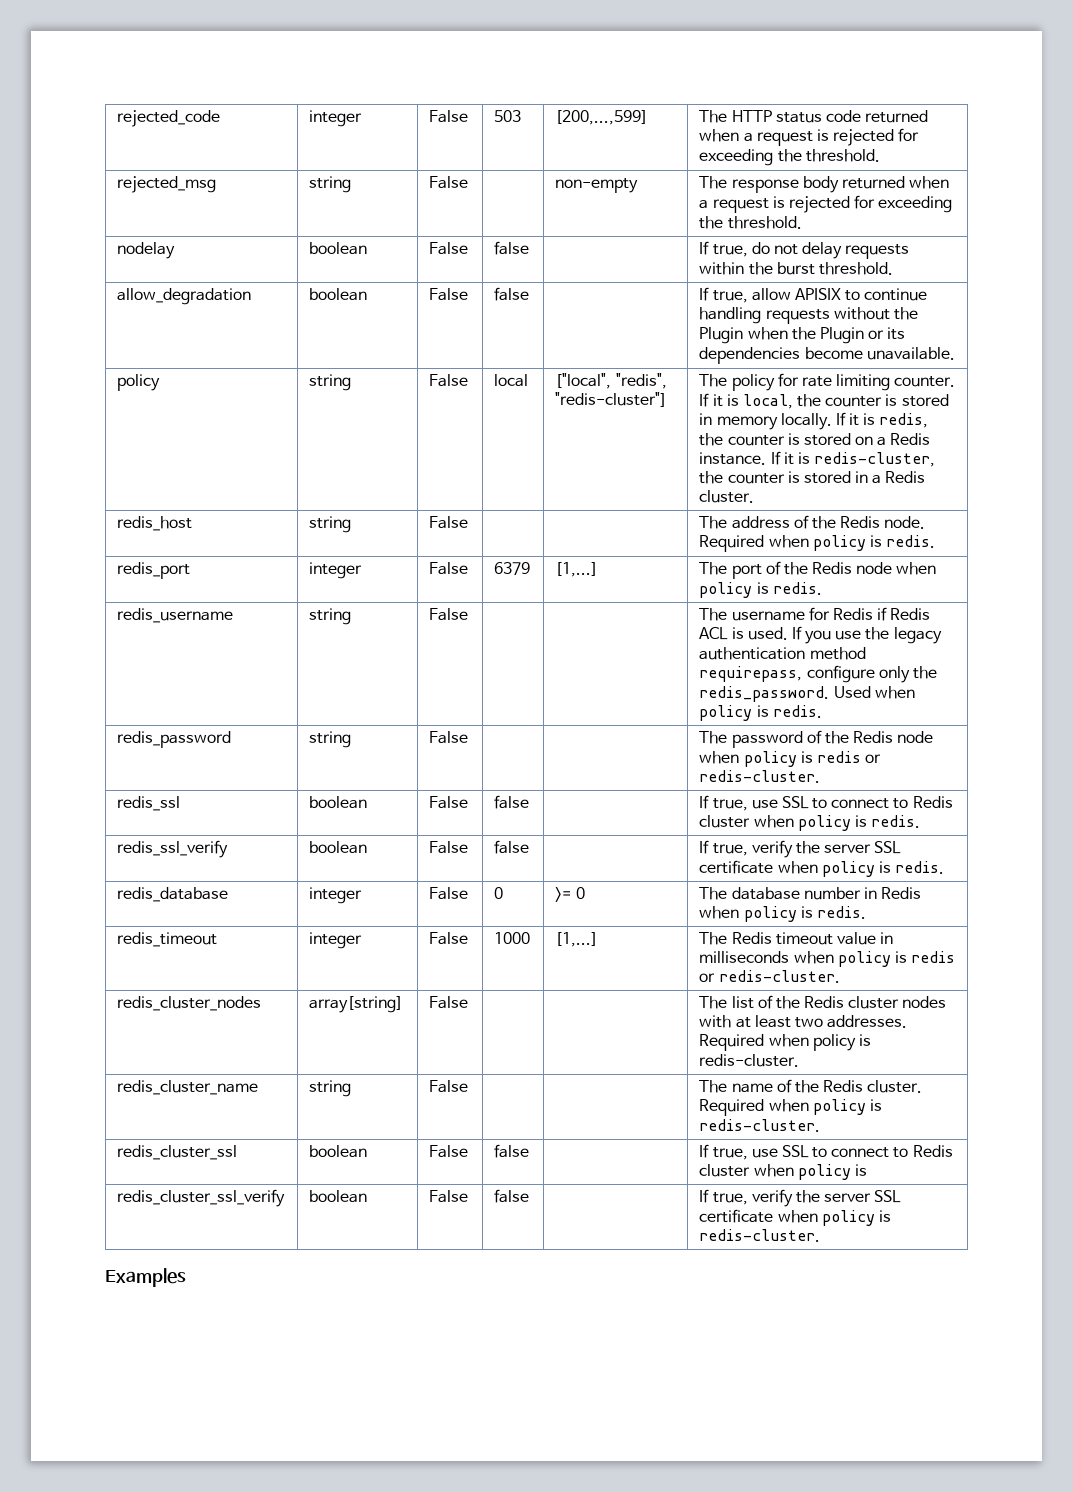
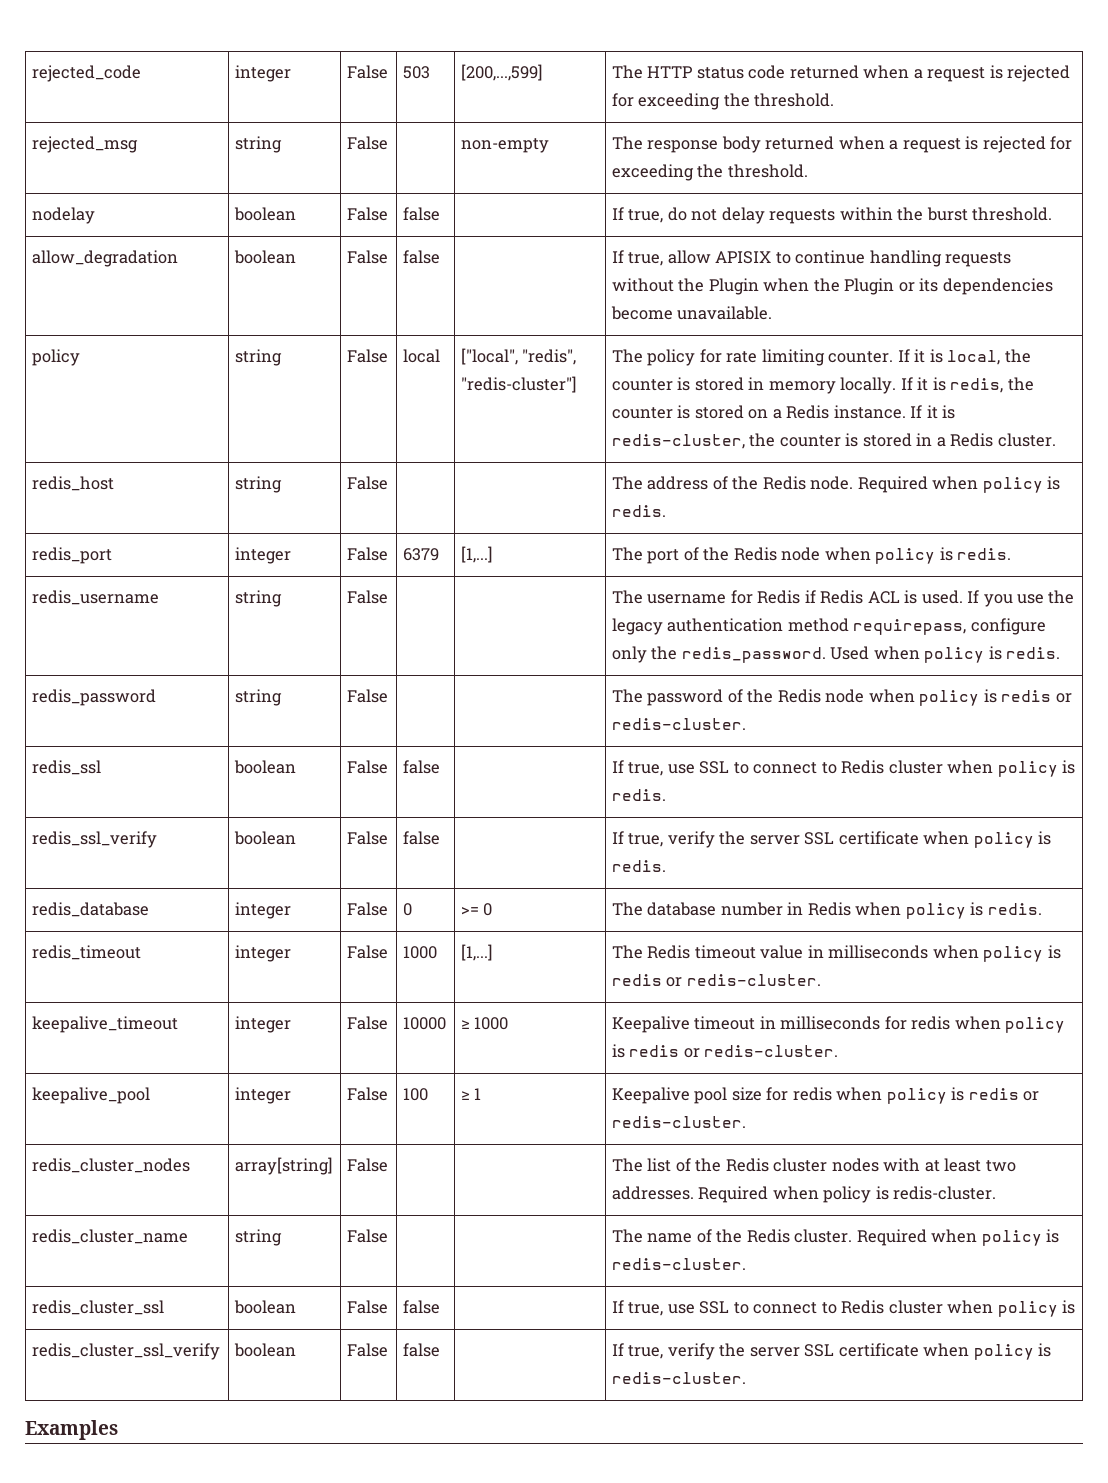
+ keepalive_timeout | integer | False | 10000 | ≥ 1000 | Keepalive timeout in milliseconds for redis when policy is redis or redis-cluster.
+ keepalive_pool | integer | False | 100 | ≥ 1 | Keepalive pool size for redis when policy is redis or redis-cluster.

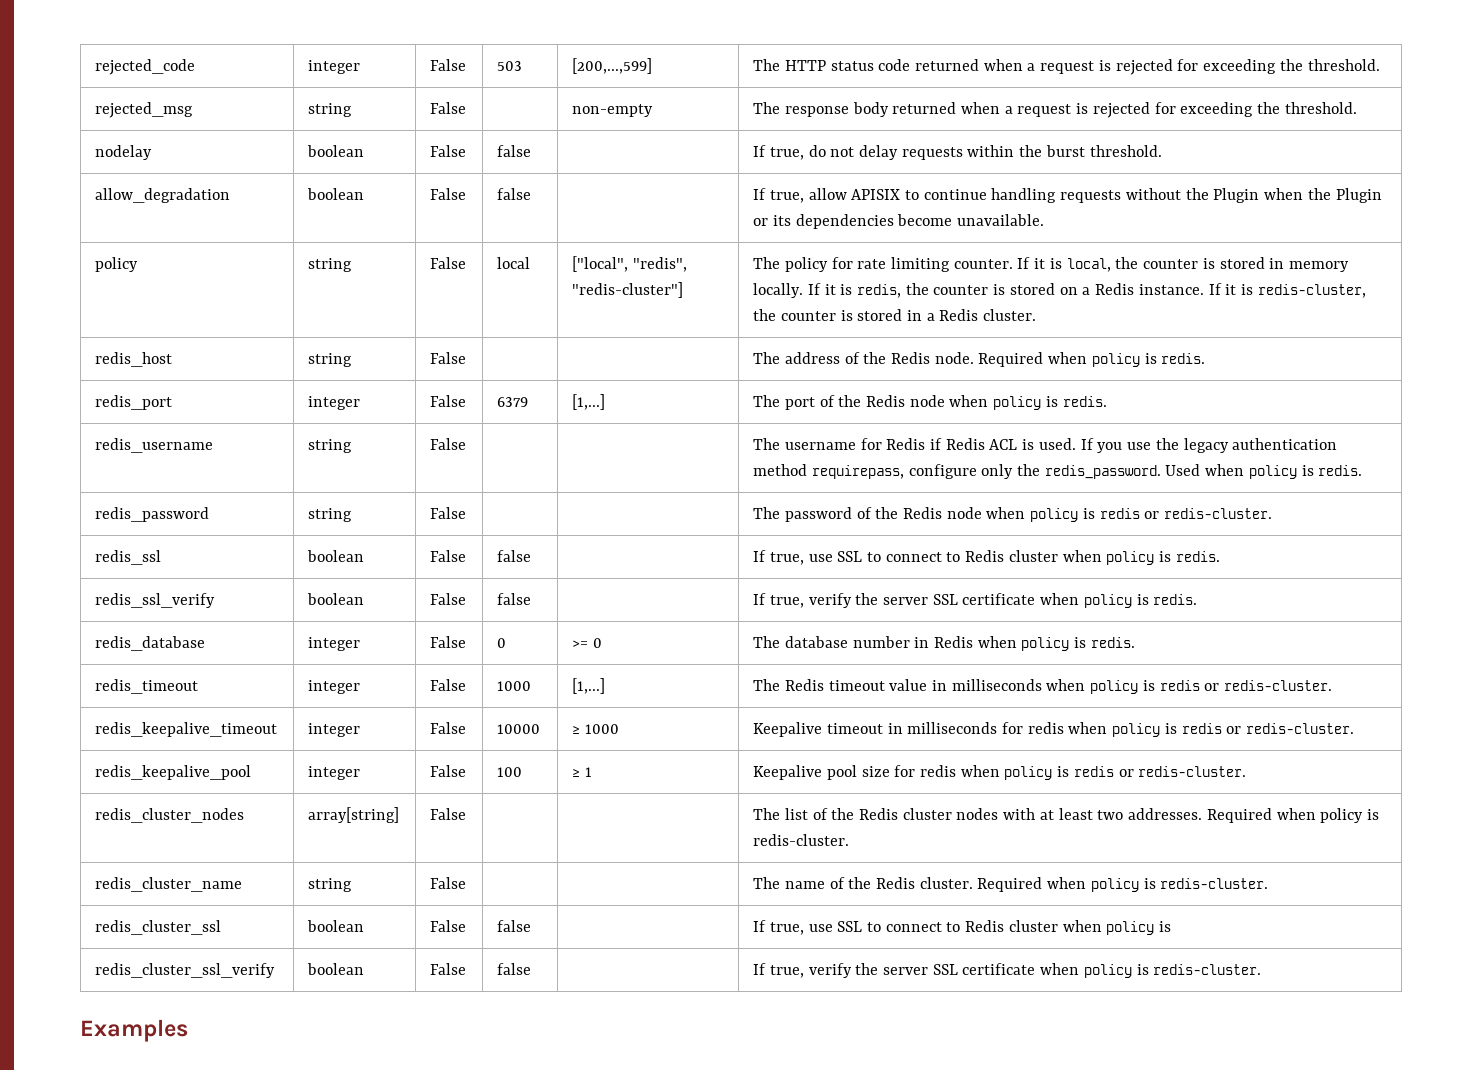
- keepalive_timeout | integer | False | 10000 | ≥ 1000 | Keepalive timeout in milliseconds for redis when policy is redis or redis-cluster.
+ redis_keepalive_timeout | integer | False | 10000 | ≥ 1000 | Keepalive timeout in milliseconds for redis when policy is redis or redis-cluster.
- keepalive_pool | integer | False | 100 | ≥ 1 | Keepalive pool size for redis when policy is redis or redis-cluster.
+ redis_keepalive_pool | integer | False | 100 | ≥ 1 | Keepalive pool size for redis when policy is redis or redis-cluster.

